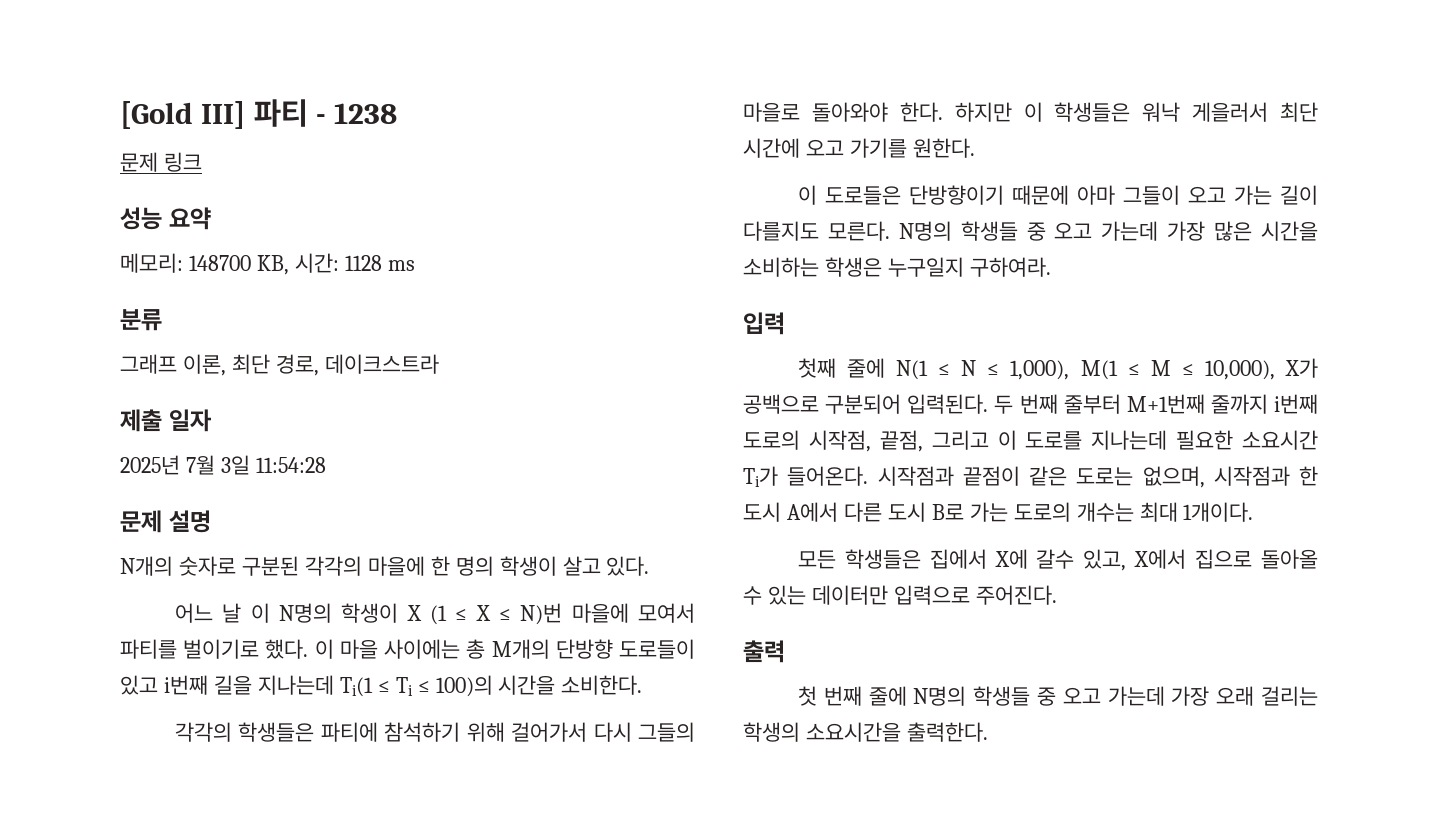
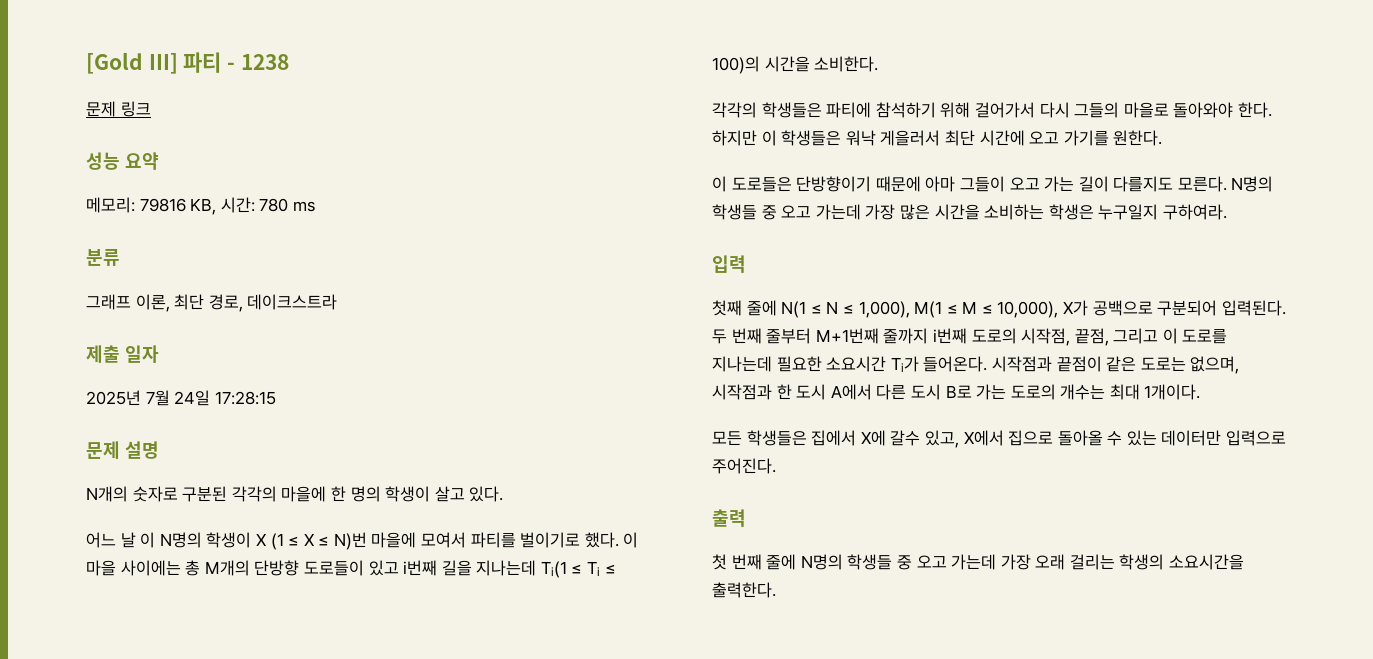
- 메모리: 148700 KB, 시간: 1128 ms
+ 메모리: 79816 KB, 시간: 780 ms
- 2025년 7월 3일 11:54:28
+ 2025년 7월 24일 17:28:15

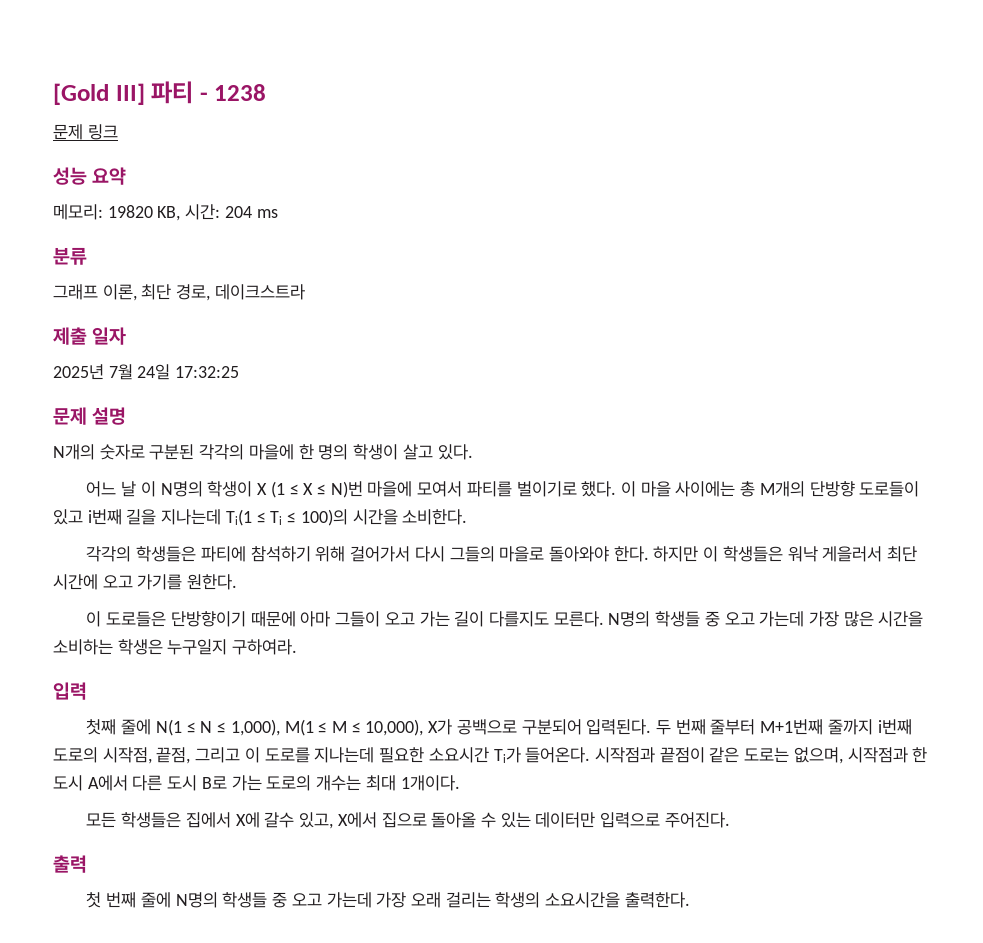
- 메모리: 79816 KB, 시간: 780 ms
+ 메모리: 19820 KB, 시간: 204 ms
- 2025년 7월 24일 17:28:15
+ 2025년 7월 24일 17:32:25

